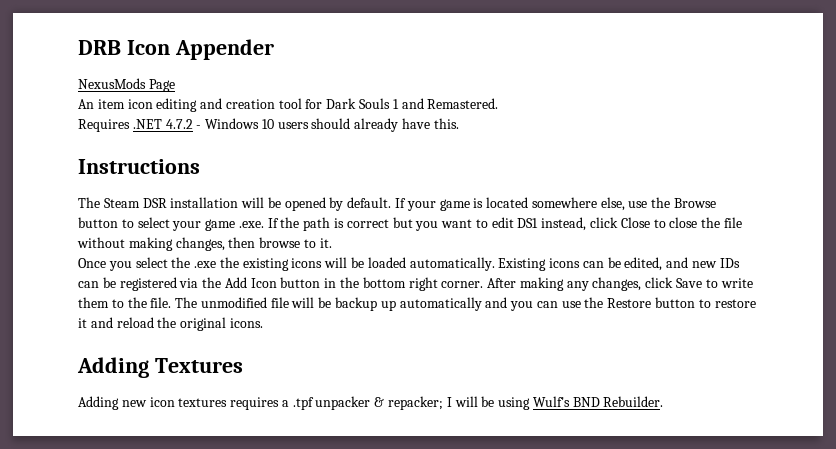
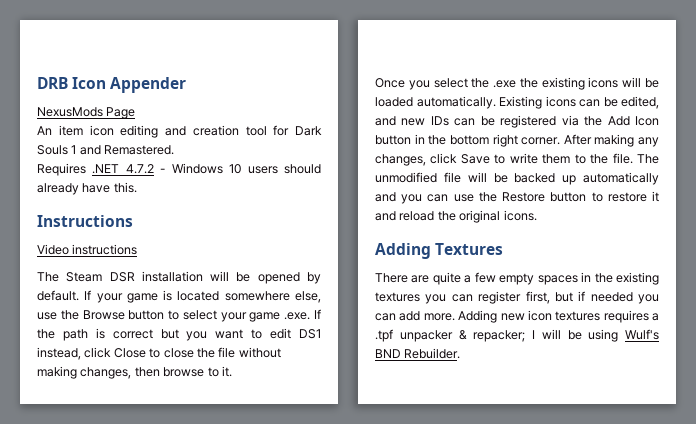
+ Video instructions
- The unmodified file will be backup up automatically and you can use the Restore button to restore it and reload the original icons.
+ The unmodified file will be backed up automatically and you can use the Restore button to restore it and reload the original icons.
+ There are quite a few empty spaces in the existing textures you can register first, but if needed you can add more.

